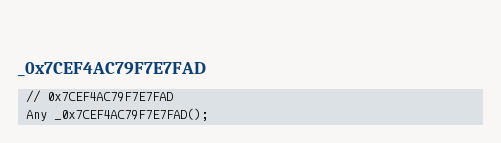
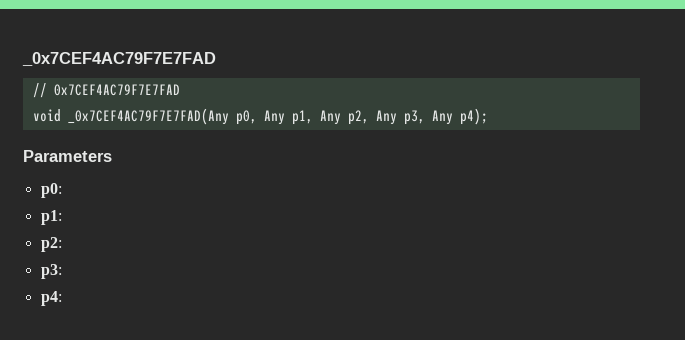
- Any _0x7CEF4AC79F7E7FAD();
+ void _0x7CEF4AC79F7E7FAD(Any p0, Any p1, Any p2, Any p3, Any p4);
+ Parameters
+ p0:
+ p1:
+ p2:
+ p3:
+ p4:

